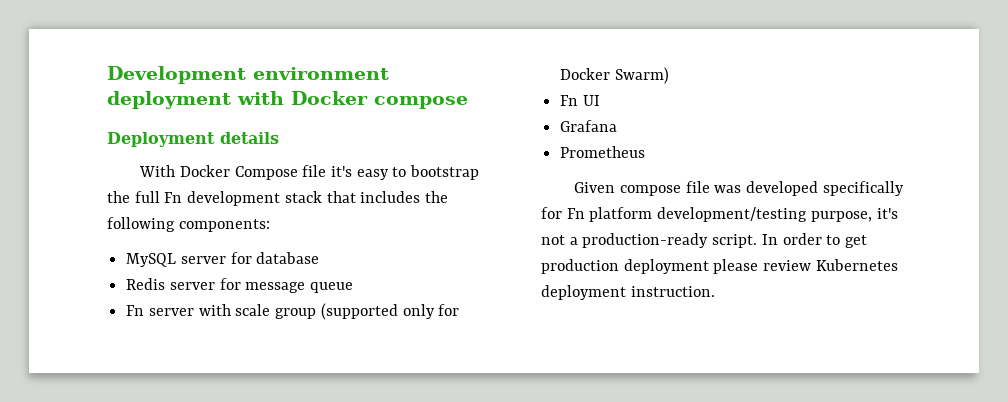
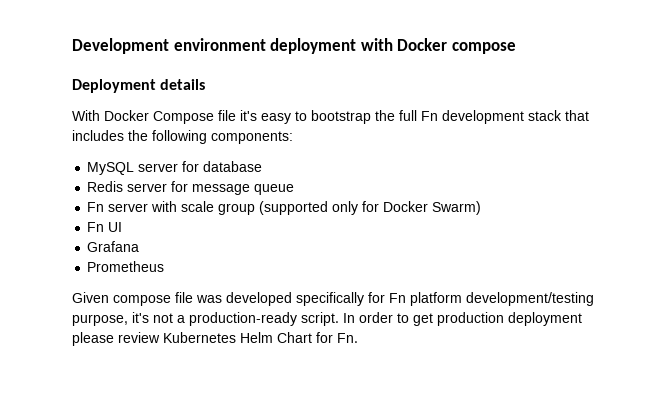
- In order to get production deployment please review Kubernetes deployment instruction.
+ In order to get production deployment please review Kubernetes Helm Chart for Fn.

